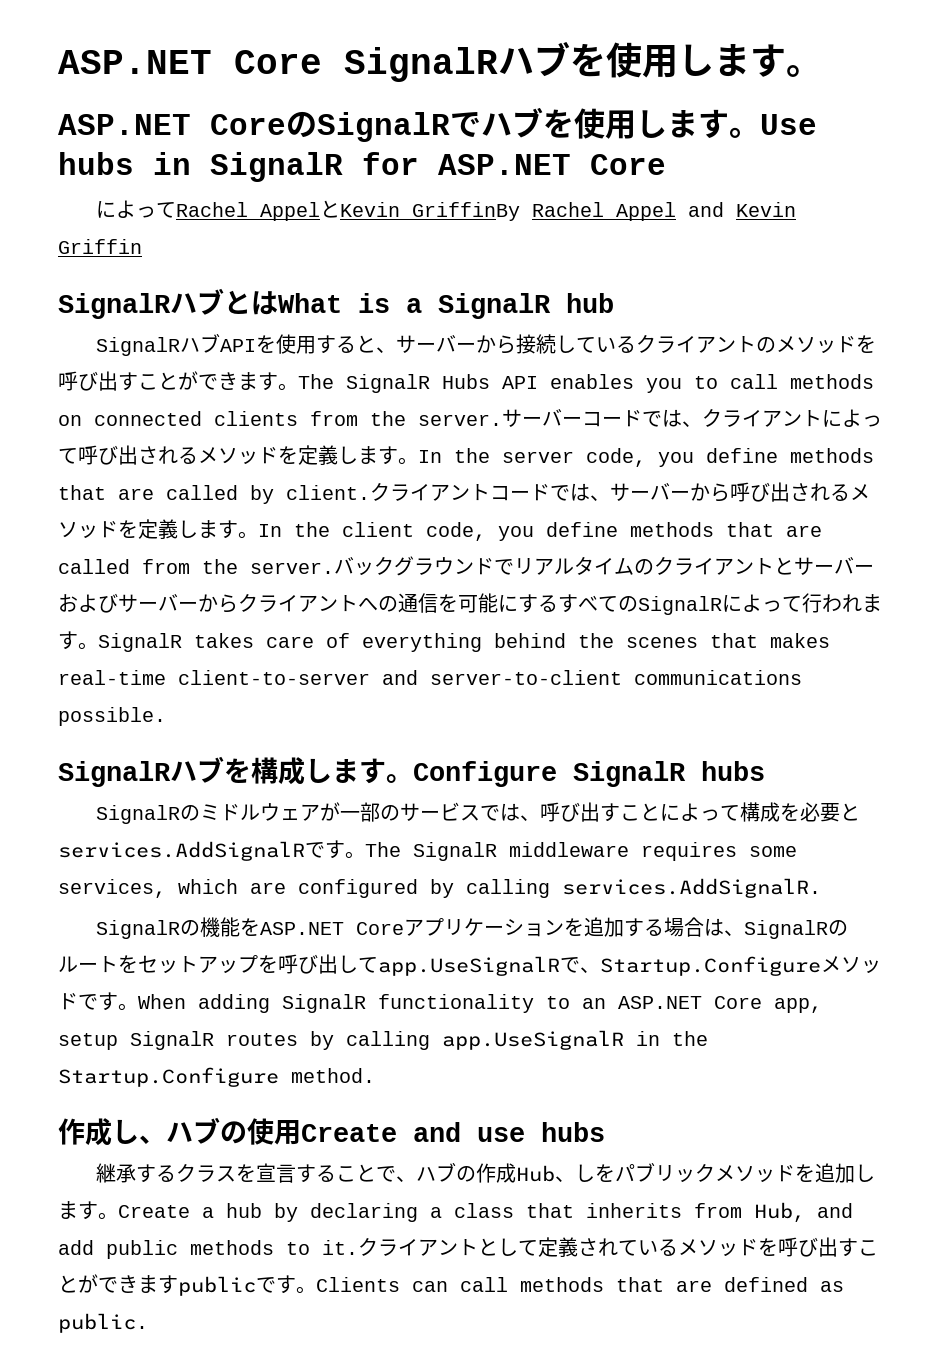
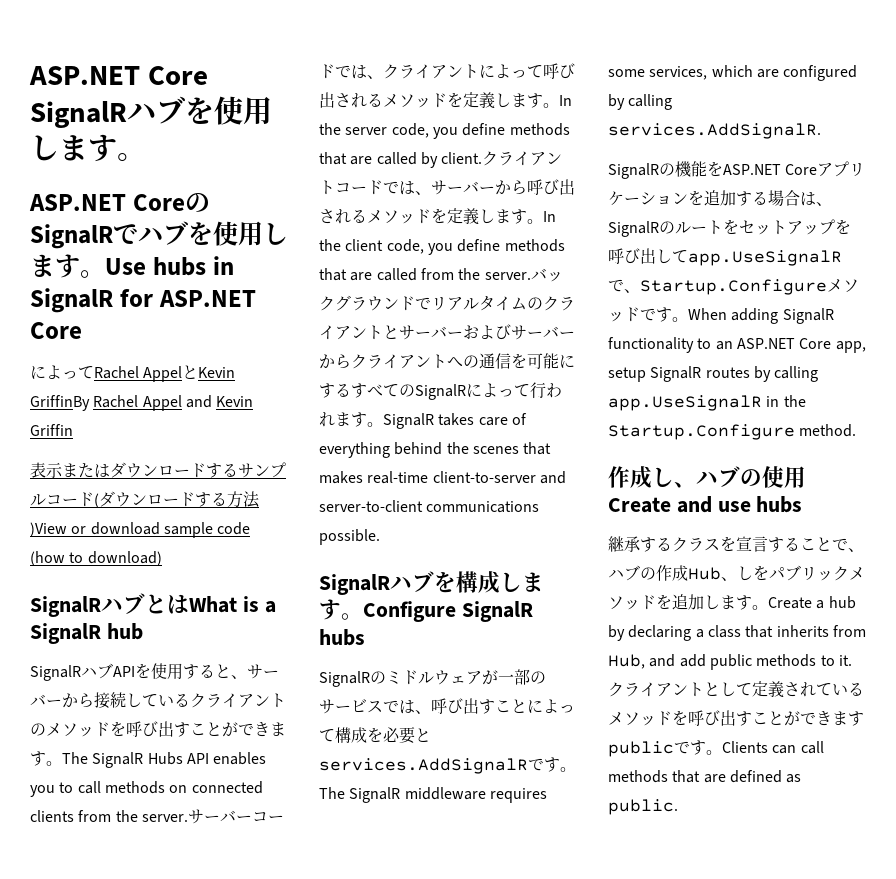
+ 表示またはダウンロードするサンプルコード(ダウンロードする方法)View or download sample code (how to download)

